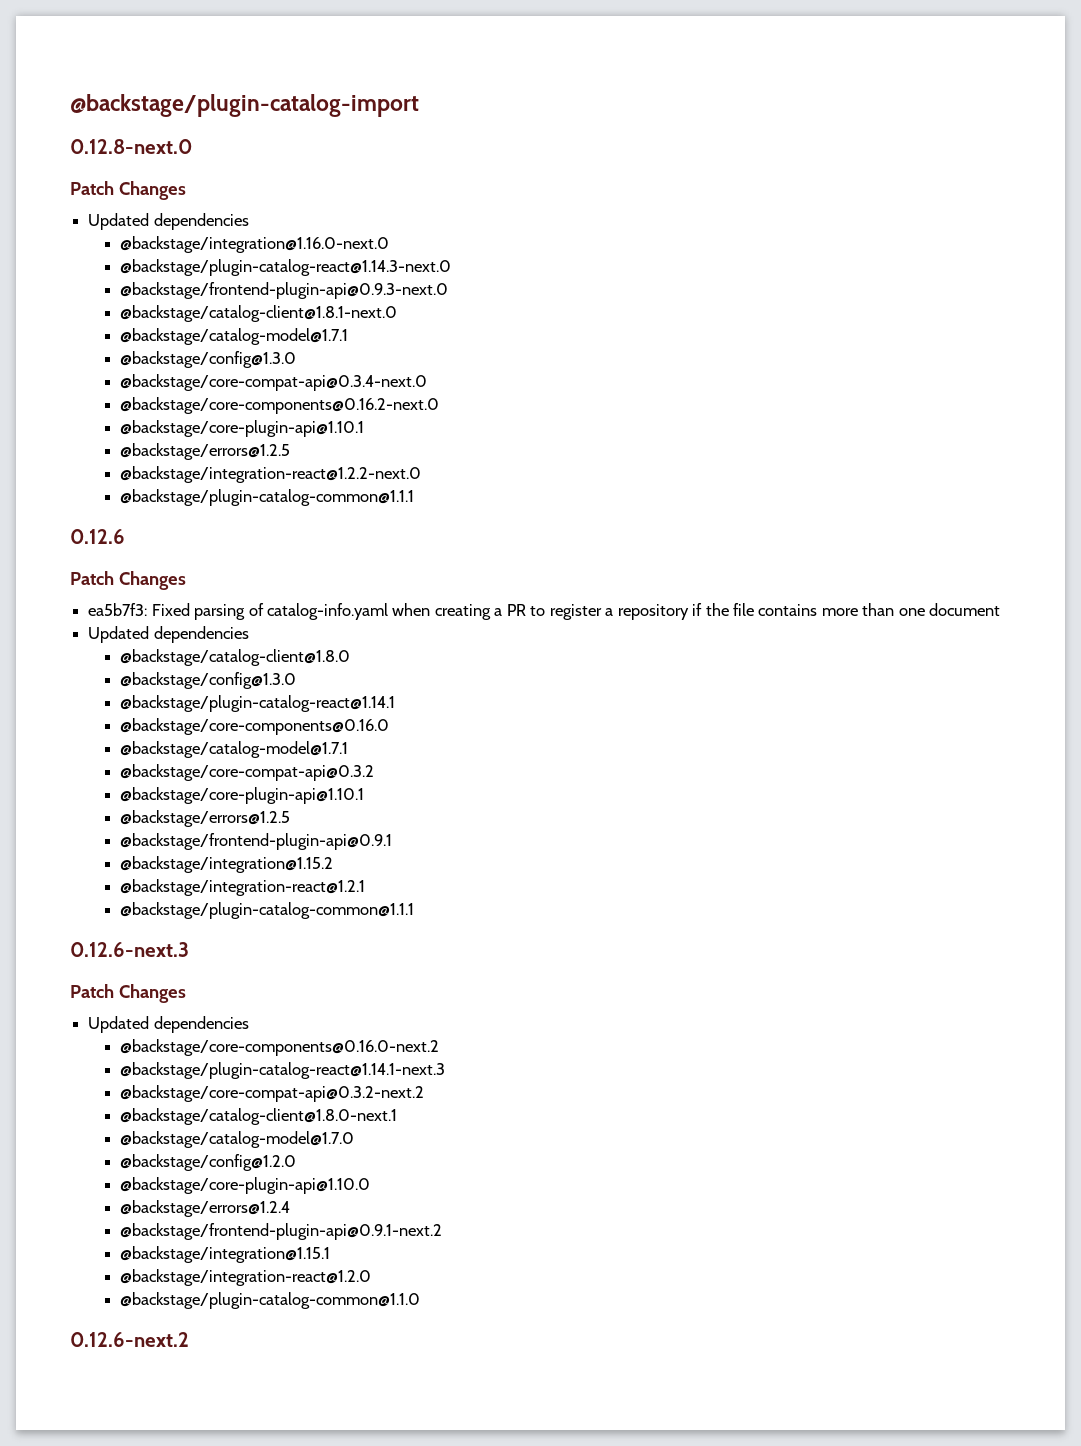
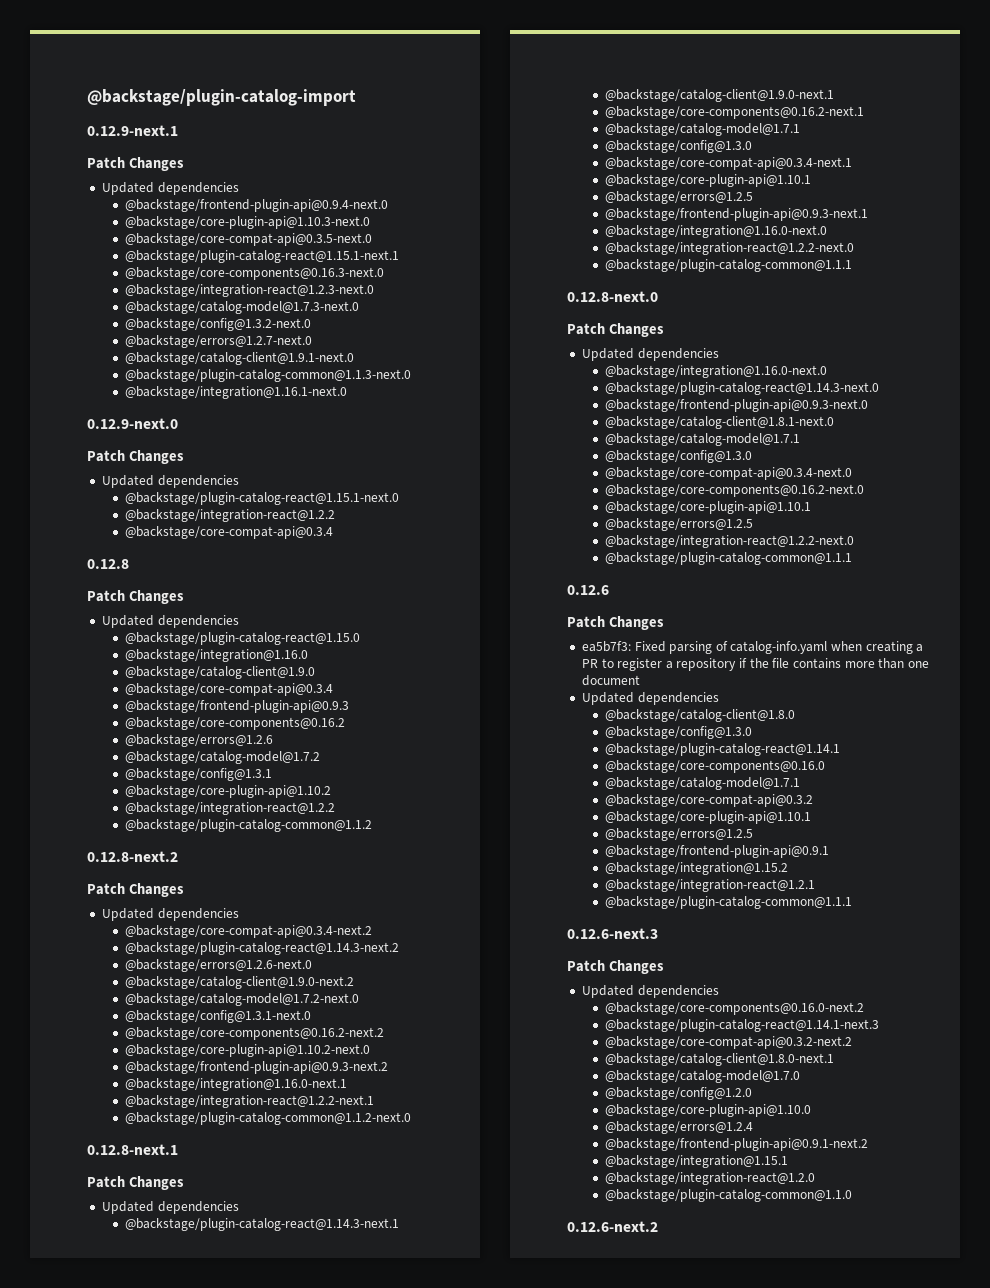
+ 0.12.9-next.1
+ Patch Changes
+ Updated dependencies
+ @backstage/frontend-plugin-api@0.9.4-next.0
+ @backstage/core-plugin-api@1.10.3-next.0
+ @backstage/core-compat-api@0.3.5-next.0
+ @backstage/plugin-catalog-react@1.15.1-next.1
+ @backstage/core-components@0.16.3-next.0
+ @backstage/integration-react@1.2.3-next.0
+ @backstage/catalog-model@1.7.3-next.0
+ @backstage/config@1.3.2-next.0
+ @backstage/errors@1.2.7-next.0
+ @backstage/catalog-client@1.9.1-next.0
+ @backstage/plugin-catalog-common@1.1.3-next.0
+ @backstage/integration@1.16.1-next.0
+ 0.12.9-next.0
+ Patch Changes
+ Updated dependencies
+ @backstage/plugin-catalog-react@1.15.1-next.0
+ @backstage/integration-react@1.2.2
+ @backstage/core-compat-api@0.3.4
+ 0.12.8
+ Patch Changes
+ Updated dependencies
+ @backstage/plugin-catalog-react@1.15.0
+ @backstage/integration@1.16.0
+ @backstage/catalog-client@1.9.0
+ @backstage/core-compat-api@0.3.4
+ @backstage/frontend-plugin-api@0.9.3
+ @backstage/core-components@0.16.2
+ @backstage/errors@1.2.6
+ @backstage/catalog-model@1.7.2
+ @backstage/config@1.3.1
+ @backstage/core-plugin-api@1.10.2
+ @backstage/integration-react@1.2.2
+ @backstage/plugin-catalog-common@1.1.2
+ 0.12.8-next.2
+ Patch Changes
+ Updated dependencies
+ @backstage/core-compat-api@0.3.4-next.2
+ @backstage/plugin-catalog-react@1.14.3-next.2
+ @backstage/errors@1.2.6-next.0
+ @backstage/catalog-client@1.9.0-next.2
+ @backstage/catalog-model@1.7.2-next.0
+ @backstage/config@1.3.1-next.0
+ @backstage/core-components@0.16.2-next.2
+ @backstage/core-plugin-api@1.10.2-next.0
+ @backstage/frontend-plugin-api@0.9.3-next.2
+ @backstage/integration@1.16.0-next.1
+ @backstage/integration-react@1.2.2-next.1
+ @backstage/plugin-catalog-common@1.1.2-next.0
+ 0.12.8-next.1
+ Patch Changes
+ Updated dependencies
+ @backstage/plugin-catalog-react@1.14.3-next.1
+ @backstage/catalog-client@1.9.0-next.1
+ @backstage/core-components@0.16.2-next.1
+ @backstage/catalog-model@1.7.1
+ @backstage/config@1.3.0
+ @backstage/core-compat-api@0.3.4-next.1
+ @backstage/core-plugin-api@1.10.1
+ @backstage/errors@1.2.5
+ @backstage/frontend-plugin-api@0.9.3-next.1
+ @backstage/integration@1.16.0-next.0
+ @backstage/integration-react@1.2.2-next.0
+ @backstage/plugin-catalog-common@1.1.1

